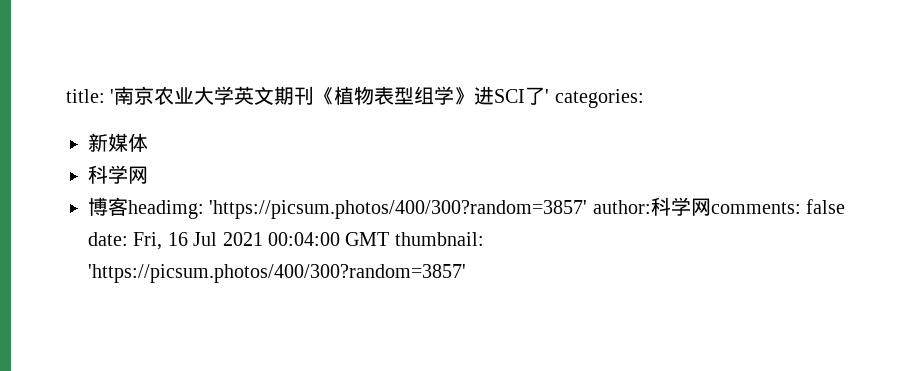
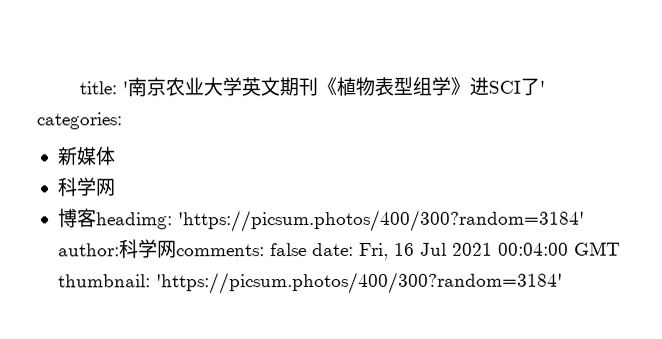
- 博客headimg: 'https://picsum.photos/400/300?random=3857' author:科学网comments: false date: Fri, 16 Jul 2021 00:04:00 GMT thumbnail: 'https://picsum.photos/400/300?random=3857'
+ 博客headimg: 'https://picsum.photos/400/300?random=3184' author:科学网comments: false date: Fri, 16 Jul 2021 00:04:00 GMT thumbnail: 'https://picsum.photos/400/300?random=3184'

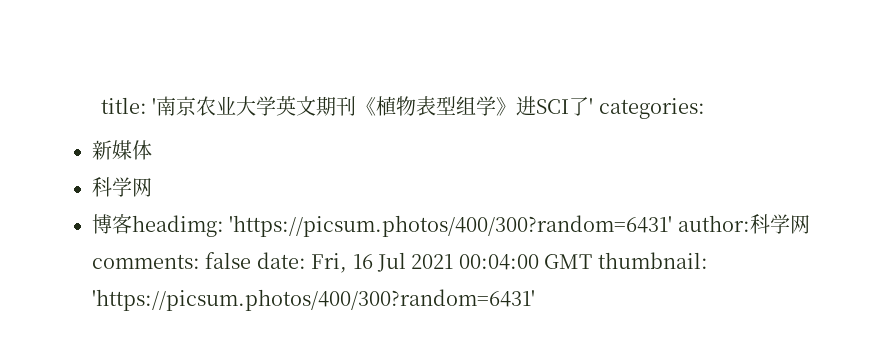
- 博客headimg: 'https://picsum.photos/400/300?random=3184' author:科学网comments: false date: Fri, 16 Jul 2021 00:04:00 GMT thumbnail: 'https://picsum.photos/400/300?random=3184'
+ 博客headimg: 'https://picsum.photos/400/300?random=6431' author:科学网comments: false date: Fri, 16 Jul 2021 00:04:00 GMT thumbnail: 'https://picsum.photos/400/300?random=6431'

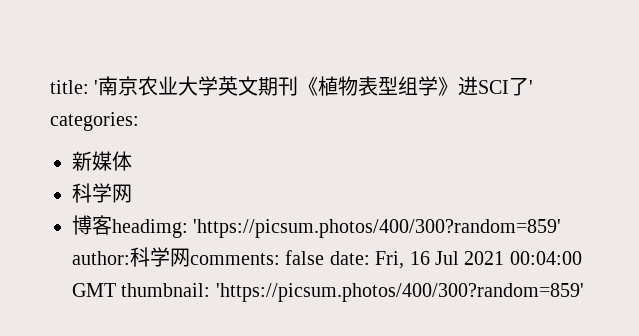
- 博客headimg: 'https://picsum.photos/400/300?random=6431' author:科学网comments: false date: Fri, 16 Jul 2021 00:04:00 GMT thumbnail: 'https://picsum.photos/400/300?random=6431'
+ 博客headimg: 'https://picsum.photos/400/300?random=859' author:科学网comments: false date: Fri, 16 Jul 2021 00:04:00 GMT thumbnail: 'https://picsum.photos/400/300?random=859'

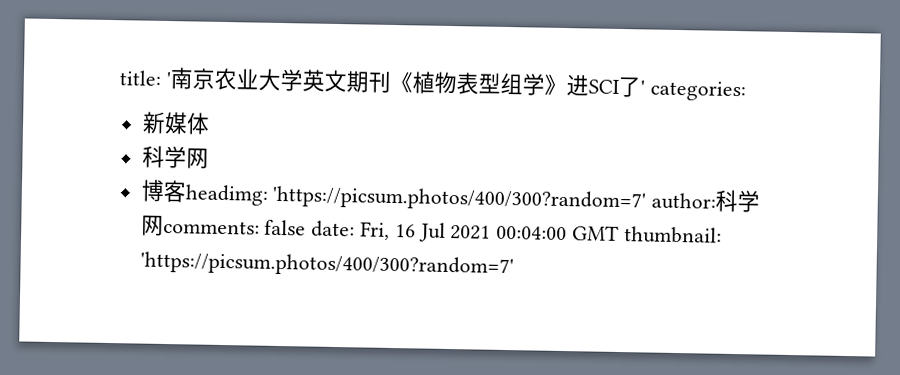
- 博客headimg: 'https://picsum.photos/400/300?random=859' author:科学网comments: false date: Fri, 16 Jul 2021 00:04:00 GMT thumbnail: 'https://picsum.photos/400/300?random=859'
+ 博客headimg: 'https://picsum.photos/400/300?random=7' author:科学网comments: false date: Fri, 16 Jul 2021 00:04:00 GMT thumbnail: 'https://picsum.photos/400/300?random=7'

